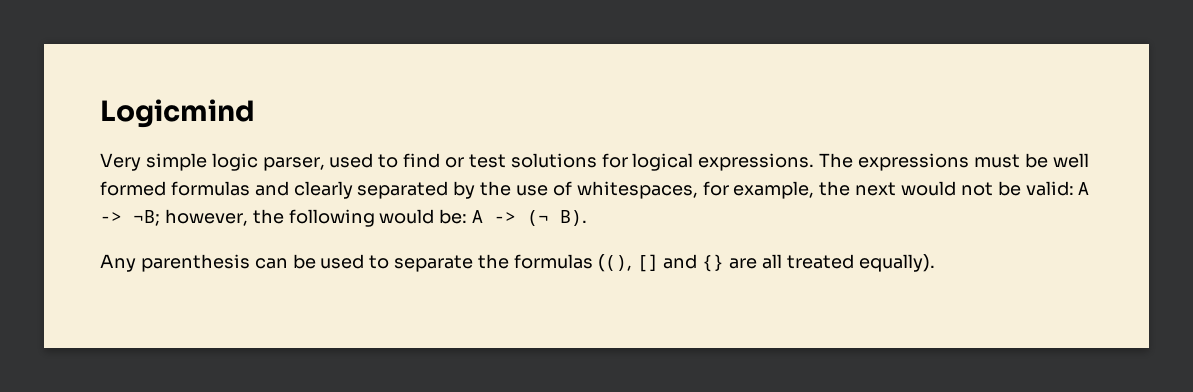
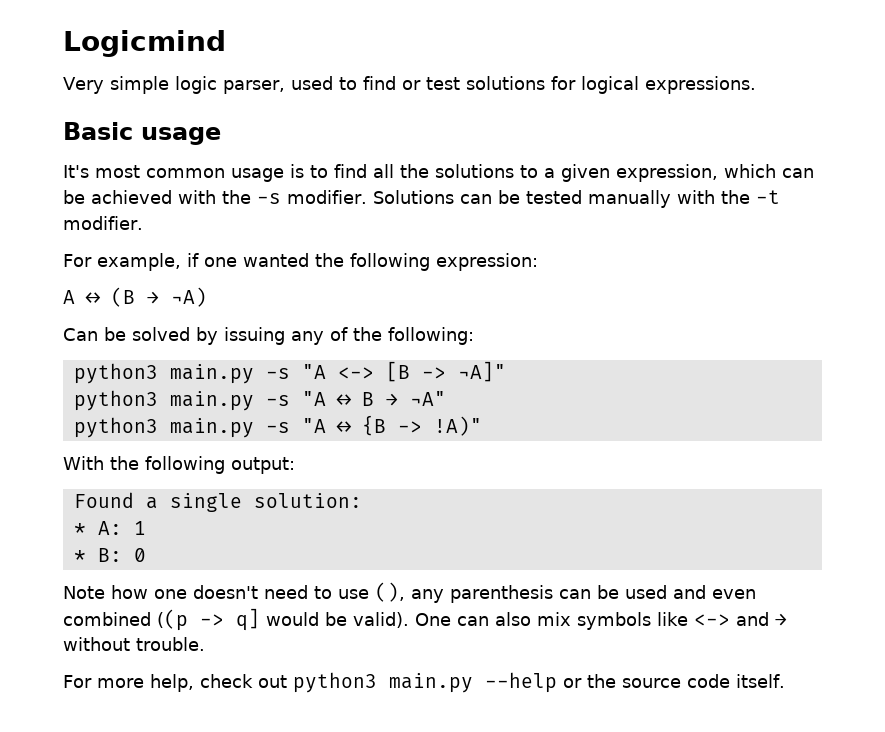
- Very simple logic parser, used to find or test solutions for logical expressions. The expressions must be well formed formulas and clearly separated by the use of whitespaces, for example, the next would not be valid: A -> ¬B; however, the following would be: A -> (¬ B).
- Any parenthesis can be used to separate the formulas ((), [] and {} are all treated equally).
+ Very simple logic parser, used to find or test solutions for logical expressions.
+ Basic usage
+ It's most common usage is to find all the solutions to a given expression, which can be achieved with the -s modifier. Solutions can be tested manually with the -t modifier.
+ For example, if one wanted the following expression:
+ A ↔ (B → ¬A)
+ Can be solved by issuing any of the following:
+ python3 main.py -s "A <-> [B -> ¬A]"
+ python3 main.py -s "A ↔ B → ¬A"
+ python3 main.py -s "A ↔ {B -> !A)"
+ With the following output:
+ Found a single solution:
+ * A: 1
+ * B: 0
+ Note how one doesn't need to use (), any parenthesis can be used and even combined ((p -> q] would be valid). One can also mix symbols like <-> and → without trouble.
+ For more help, check out python3 main.py --help or the source code itself.

